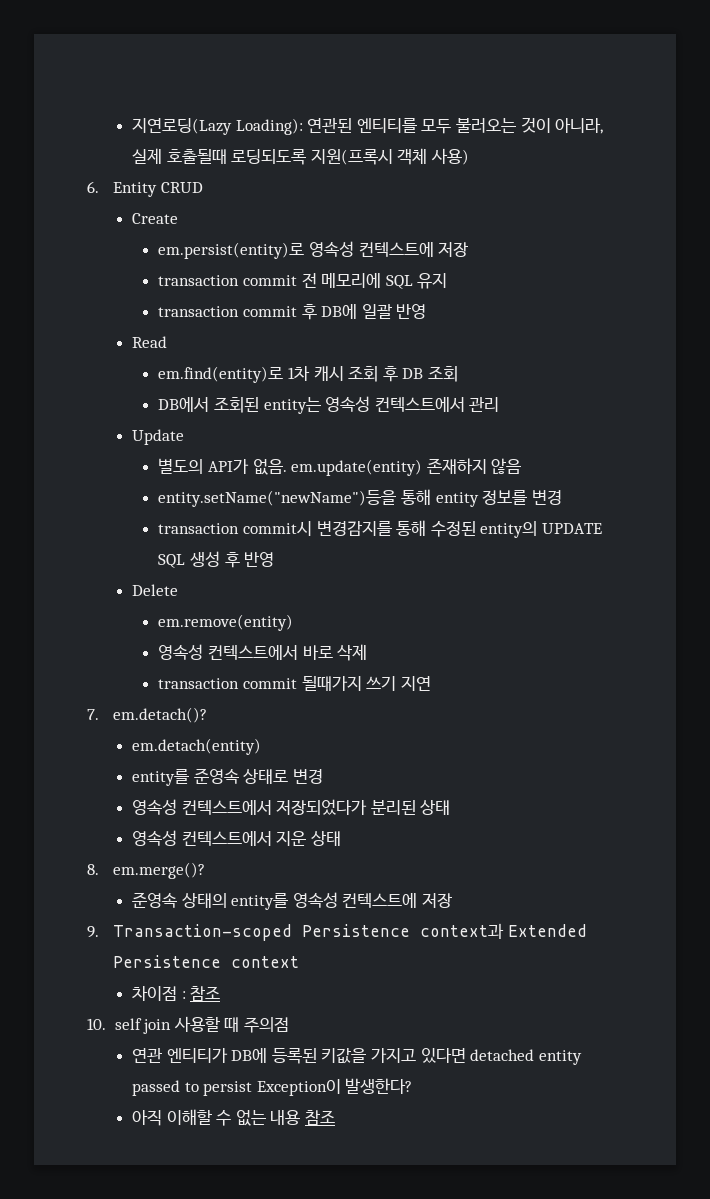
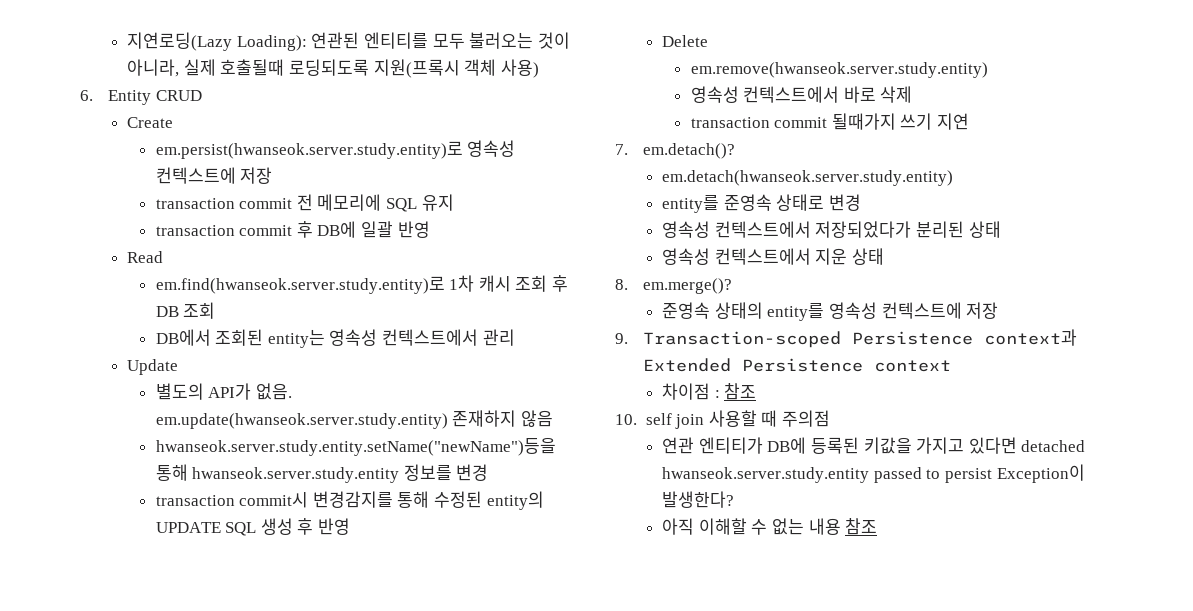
- em.persist(entity)로 영속성 컨텍스트에 저장
+ em.persist(hwanseok.server.study.entity)로 영속성 컨텍스트에 저장
- em.find(entity)로 1차 캐시 조회 후 DB 조회
+ em.find(hwanseok.server.study.entity)로 1차 캐시 조회 후 DB 조회
- 별도의 API가 없음. em.update(entity) 존재하지 않음
+ 별도의 API가 없음. em.update(hwanseok.server.study.entity) 존재하지 않음
- entity.setName("newName")등을 통해 entity 정보를 변경
+ hwanseok.server.study.entity.setName("newName")등을 통해 hwanseok.server.study.entity 정보를 변경
- em.remove(entity)
+ em.remove(hwanseok.server.study.entity)
- em.detach(entity)
+ em.detach(hwanseok.server.study.entity)
- 연관 엔티티가 DB에 등록된 키값을 가지고 있다면 detached entity passed to persist Exception이 발생한다?
+ 연관 엔티티가 DB에 등록된 키값을 가지고 있다면 detached hwanseok.server.study.entity passed to persist Exception이 발생한다?

